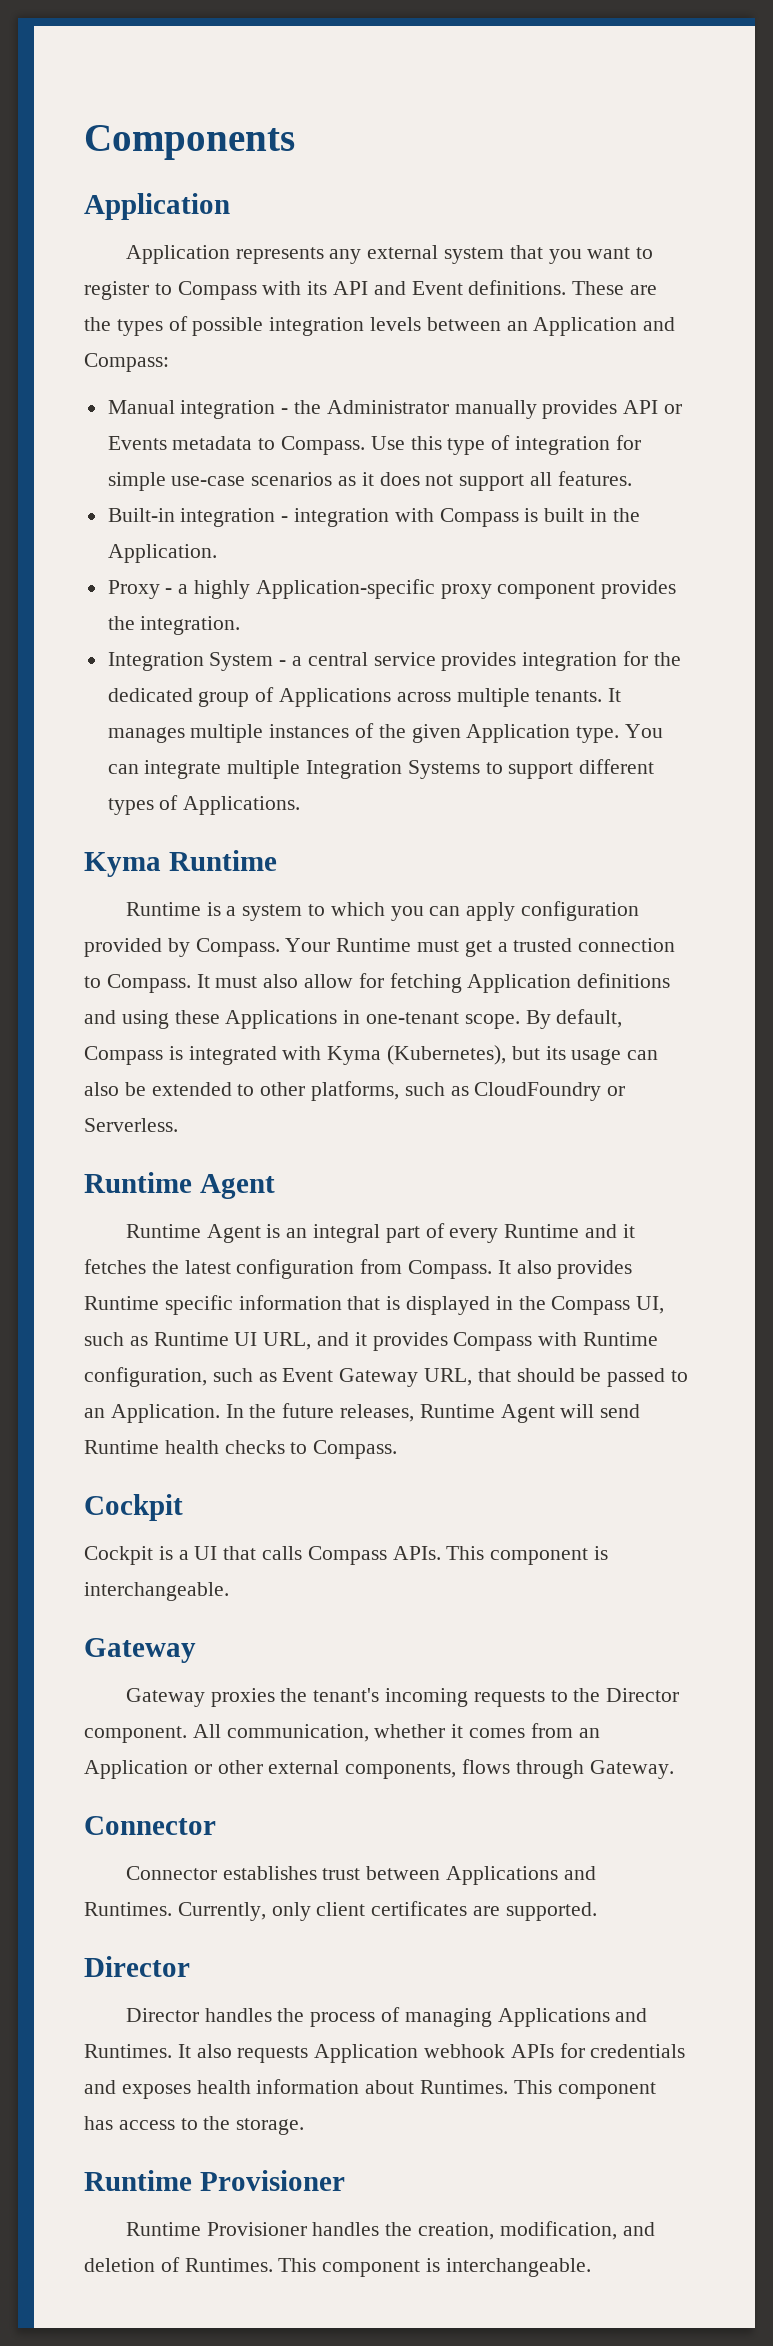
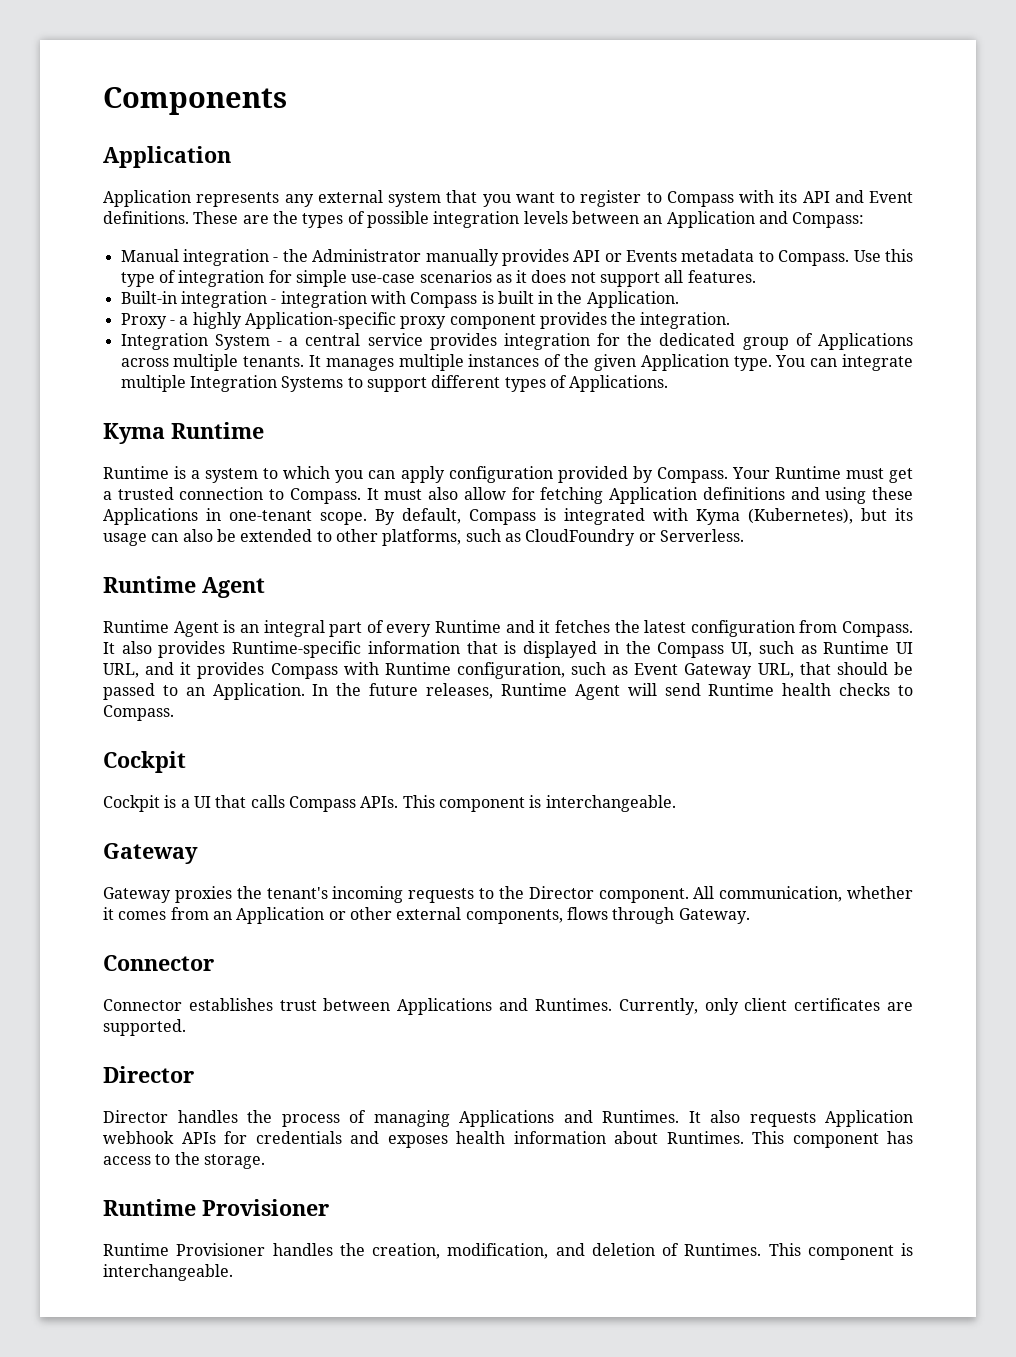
- It also provides Runtime specific information that is displayed in the Compass UI, such as Runtime UI URL, and it provides Compass with Runtime configuration, such as Event Gateway URL, that should be passed to an Application.
+ It also provides Runtime-specific information that is displayed in the Compass UI, such as Runtime UI URL, and it provides Compass with Runtime configuration, such as Event Gateway URL, that should be passed to an Application.

